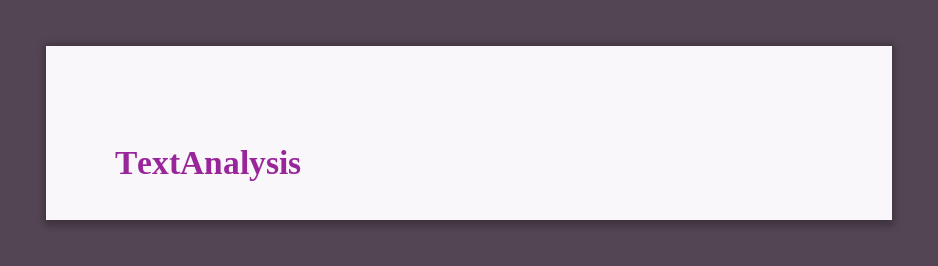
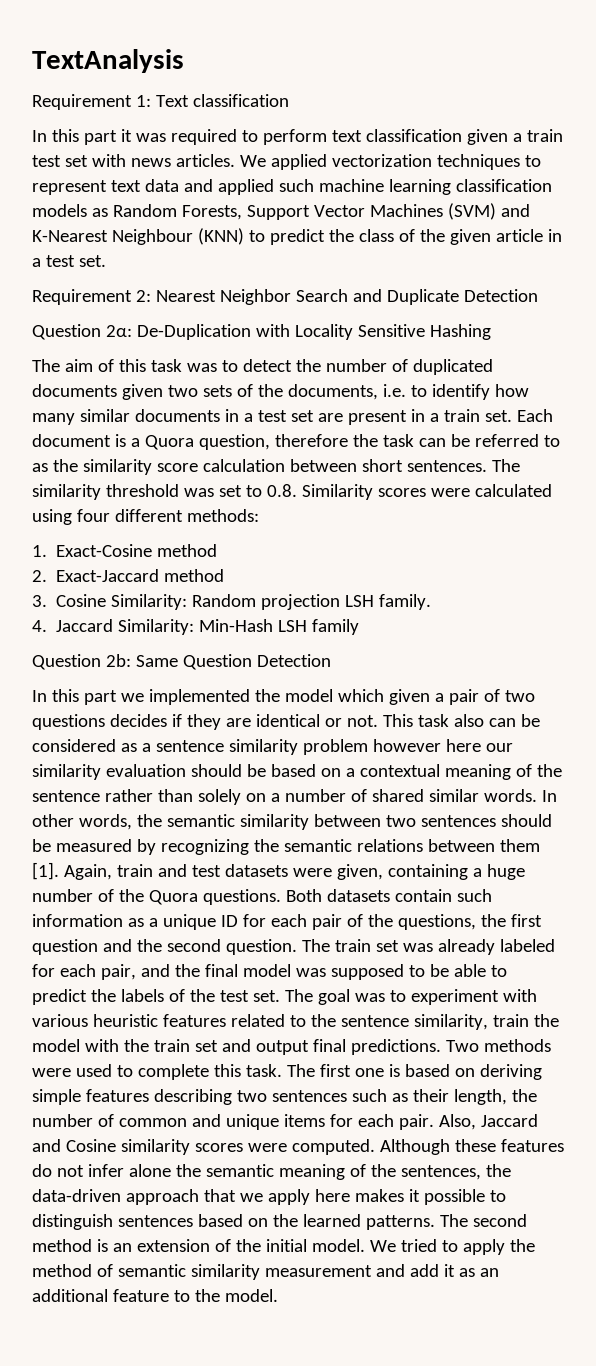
+ Requirement 1: Text classification
+ In this part it was required to perform text classification given a train test set with news articles. We applied vectorization techniques to represent text data and applied such machine learning classification models as Random Forests, Support Vector Machines (SVM) and K-Nearest Neighbour (KNN) to predict the class of the given article in a test set.
+ Requirement 2: Nearest Neighbor Search and Duplicate Detection
+ Question 2α: De-Duplication with Locality Sensitive Hashing
+ The aim of this task was to detect the number of duplicated documents given two sets of the documents, i.e. to identify how many similar documents in a test set are present in a train set. Each document is a Quora question, therefore the task can be referred to as the similarity score calculation between short sentences. The similarity threshold was set to 0.8. Similarity scores were calculated using four different methods:
+ 1. Exact-Cosine method
+ 2. Exact-Jaccard method
+ 3. Cosine Similarity: Random projection LSH family.
+ 4. Jaccard Similarity: Min-Hash LSH family
+ Question 2b: Same Question Detection
+ In this part we implemented the model which given a pair of two questions decides if they are identical or not. This task also can be considered as a sentence similarity problem however here our similarity evaluation should be based on a contextual meaning of the sentence rather than solely on a number of shared similar words. In other words, the semantic similarity between two sentences should be measured by recognizing the semantic relations between them [1]. Again, train and test datasets were given, containing a huge number of the Quora questions. Both datasets contain such information as a unique ID for each pair of the questions, the first question and the second question. The train set was already labeled for each pair, and the final model was supposed to be able to predict the labels of the test set. The goal was to experiment with various heuristic features related to the sentence similarity, train the model with the train set and output final predictions. Two methods were used to complete this task. The first one is based on deriving simple features describing two sentences such as their length, the number of common and unique items for each pair. Also, Jaccard and Cosine similarity scores were computed. Although these features do not infer alone the semantic meaning of the sentences, the data-driven approach that we apply here makes it possible to distinguish sentences based on the learned patterns. The second method is an extension of the initial model. We tried to apply the method of semantic similarity measurement and add it as an additional feature to the model.

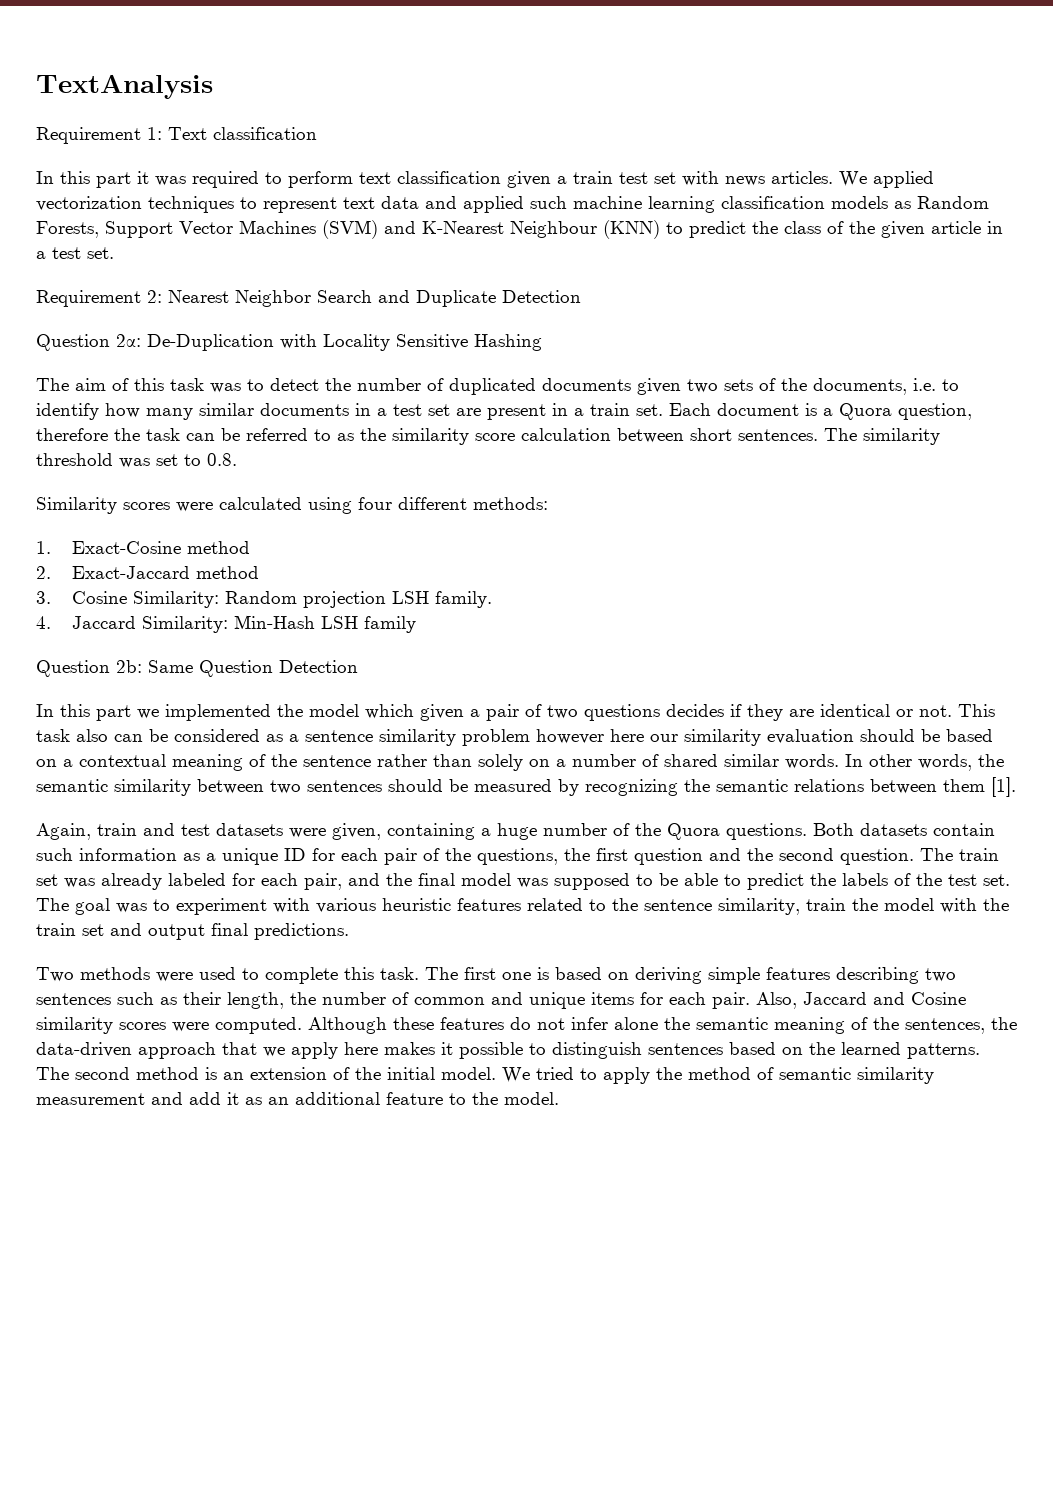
- The similarity threshold was set to 0.8. Similarity scores were calculated using four different methods:
+ The similarity threshold was set to 0.8.
+ Similarity scores were calculated using four different methods:
- In other words, the semantic similarity between two sentences should be measured by recognizing the semantic relations between them [1]. Again, train and test datasets were given, containing a huge number of the Quora questions.
+ In other words, the semantic similarity between two sentences should be measured by recognizing the semantic relations between them [1].
+ Again, train and test datasets were given, containing a huge number of the Quora questions.
- The goal was to experiment with various heuristic features related to the sentence similarity, train the model with the train set and output final predictions. Two methods were used to complete this task.
+ The goal was to experiment with various heuristic features related to the sentence similarity, train the model with the train set and output final predictions.
+ Two methods were used to complete this task.

